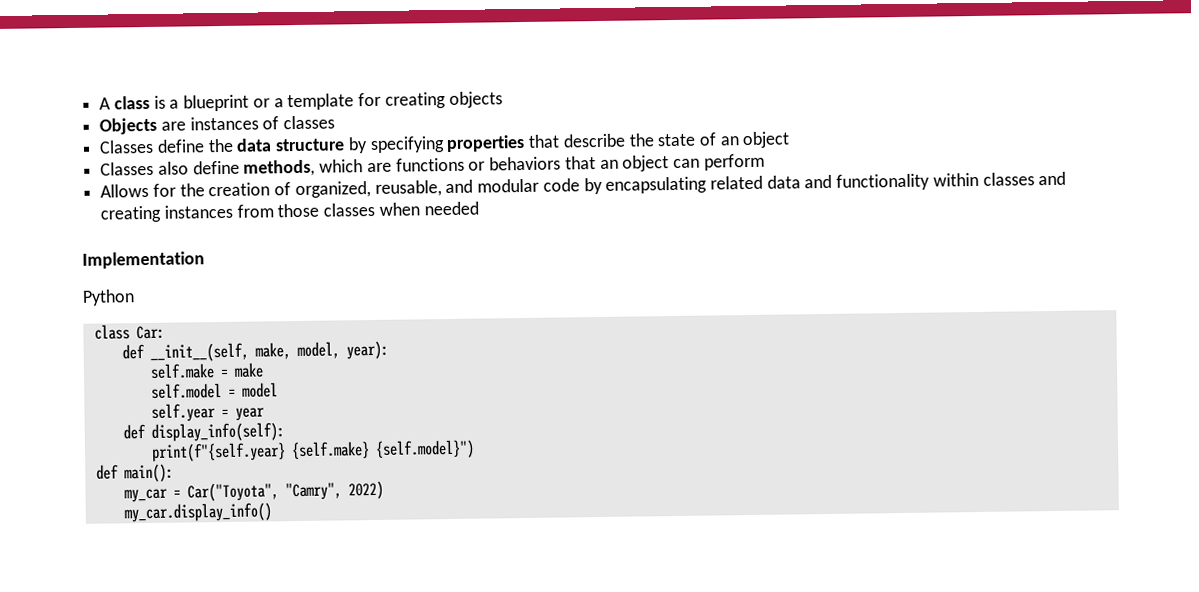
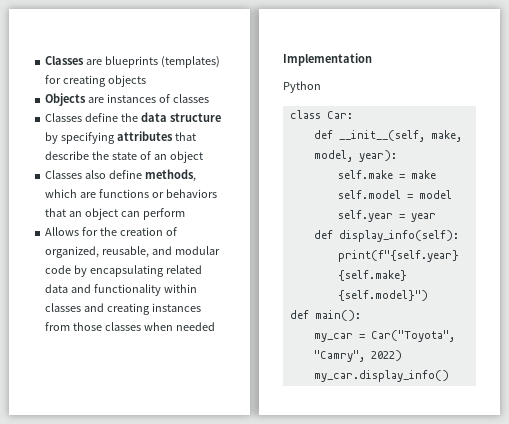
- A class is a blueprint or a template for creating objects
+ Classes are blueprints (templates) for creating objects
- Classes define the data structure by specifying properties that describe the state of an object
+ Classes define the data structure by specifying attributes that describe the state of an object

